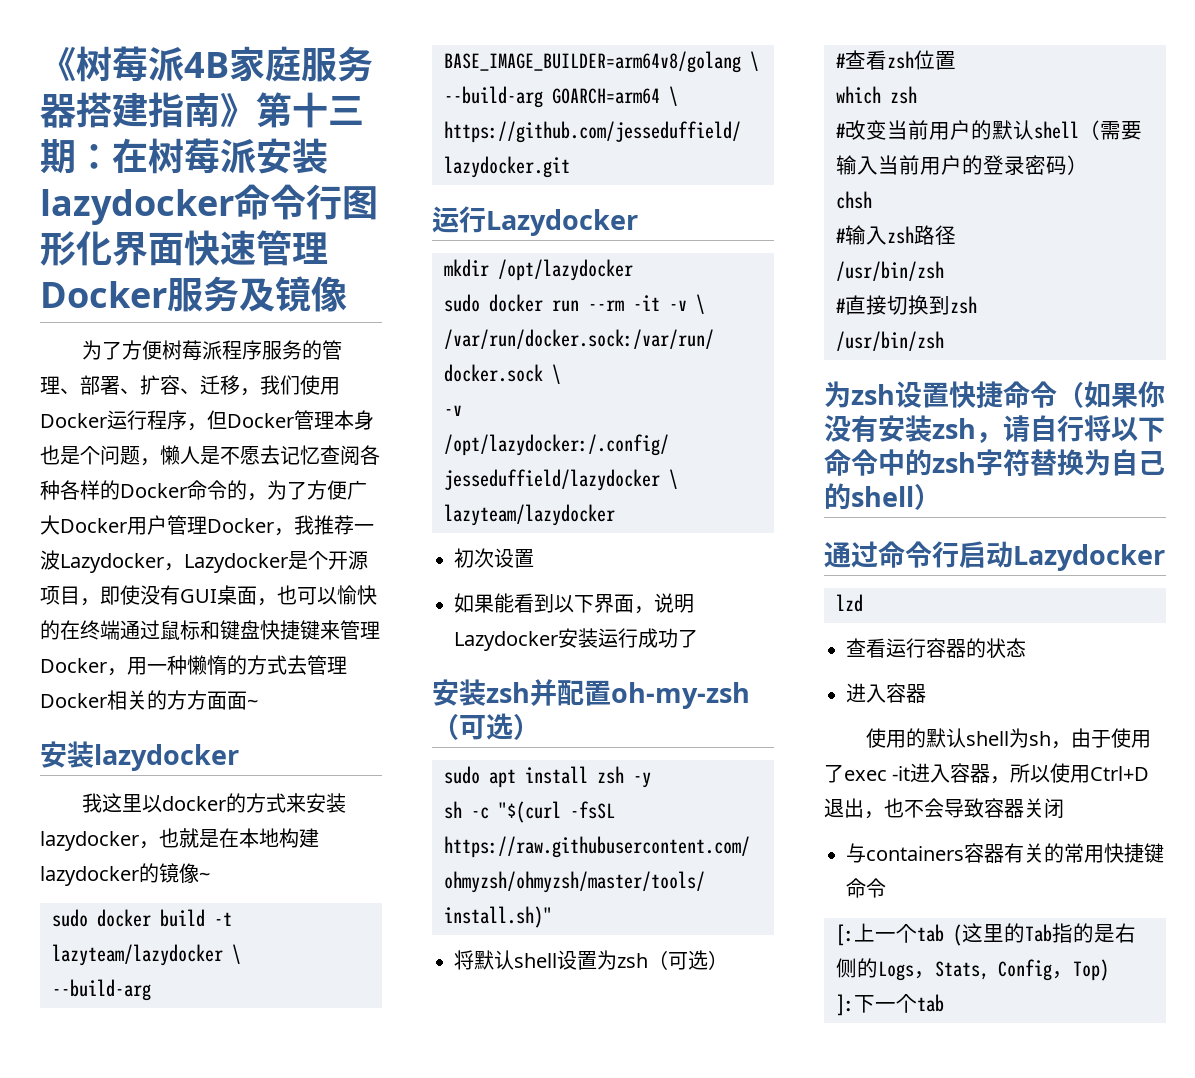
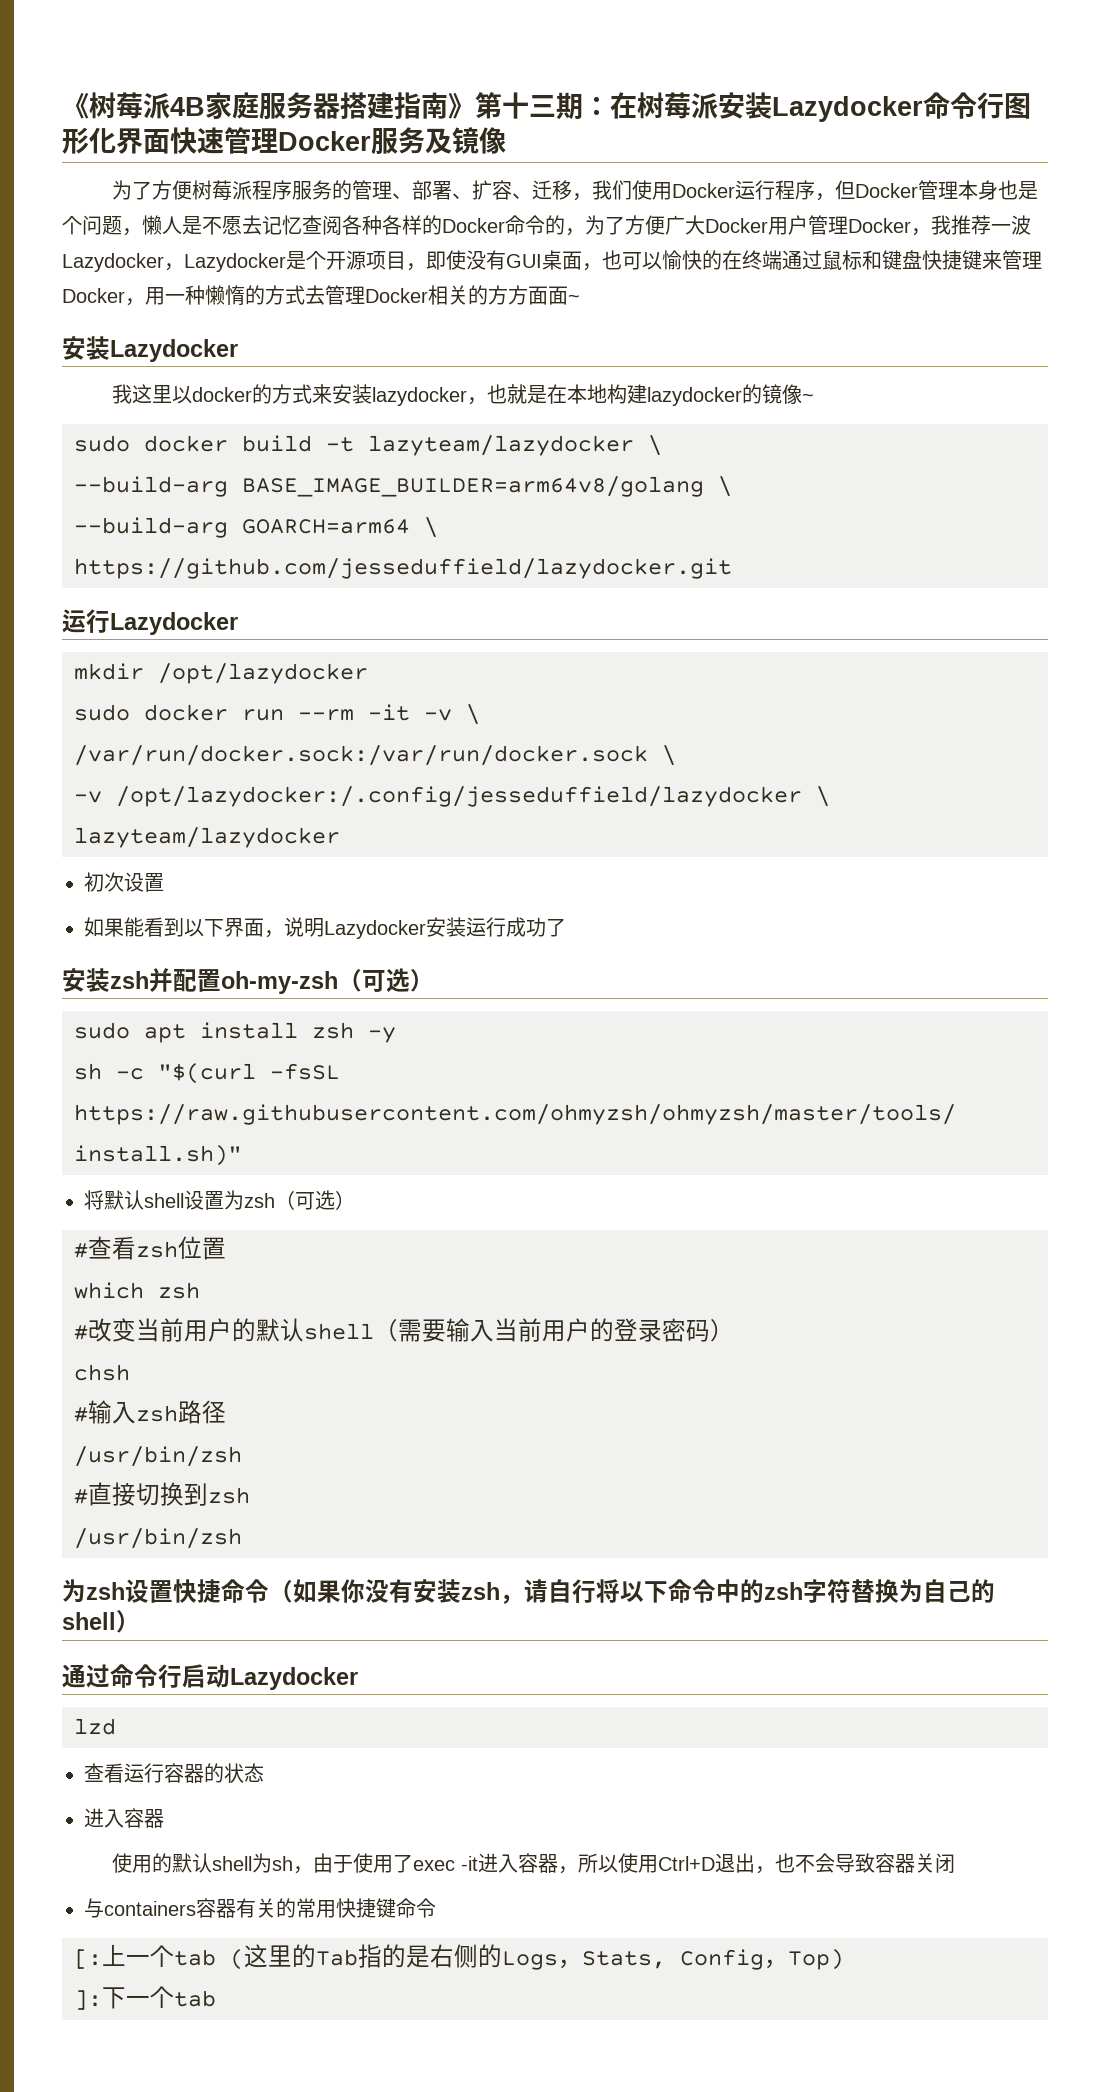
- 《树莓派4B家庭服务器搭建指南》第十三期：在树莓派安装lazydocker命令行图形化界面快速管理Docker服务及镜像
+ 《树莓派4B家庭服务器搭建指南》第十三期：在树莓派安装Lazydocker命令行图形化界面快速管理Docker服务及镜像
  为了方便树莓派程序服务的管理、部署、扩容、迁移，我们使用Docker运行程序，但Docker管理本身也是个问题，懒人是不愿去记忆查阅各种各样的Docker命令的，为了方便广大Docker用户管理Docker，我推荐一波Lazydocker，Lazydocker是个开源项目，即使没有GUI桌面，也可以愉快的在终端通过鼠标和键盘快捷键来管理Docker，用一种懒惰的方式去管理Docker相关的方方面面~
- 安装lazydocker
+ 安装Lazydocker

